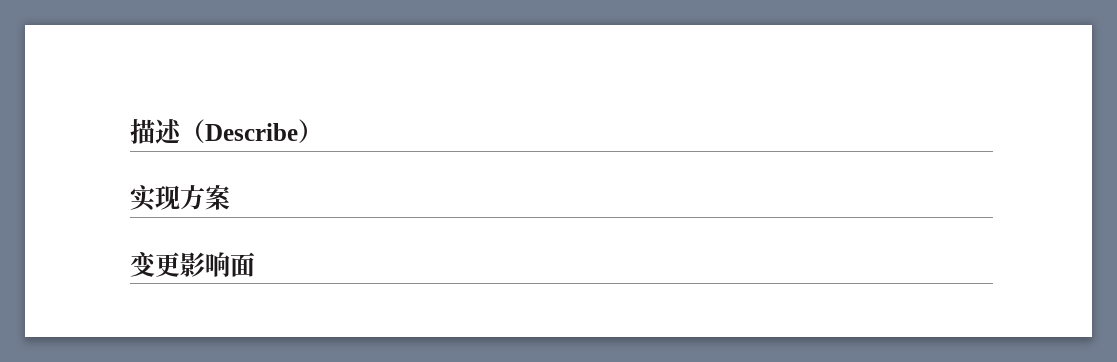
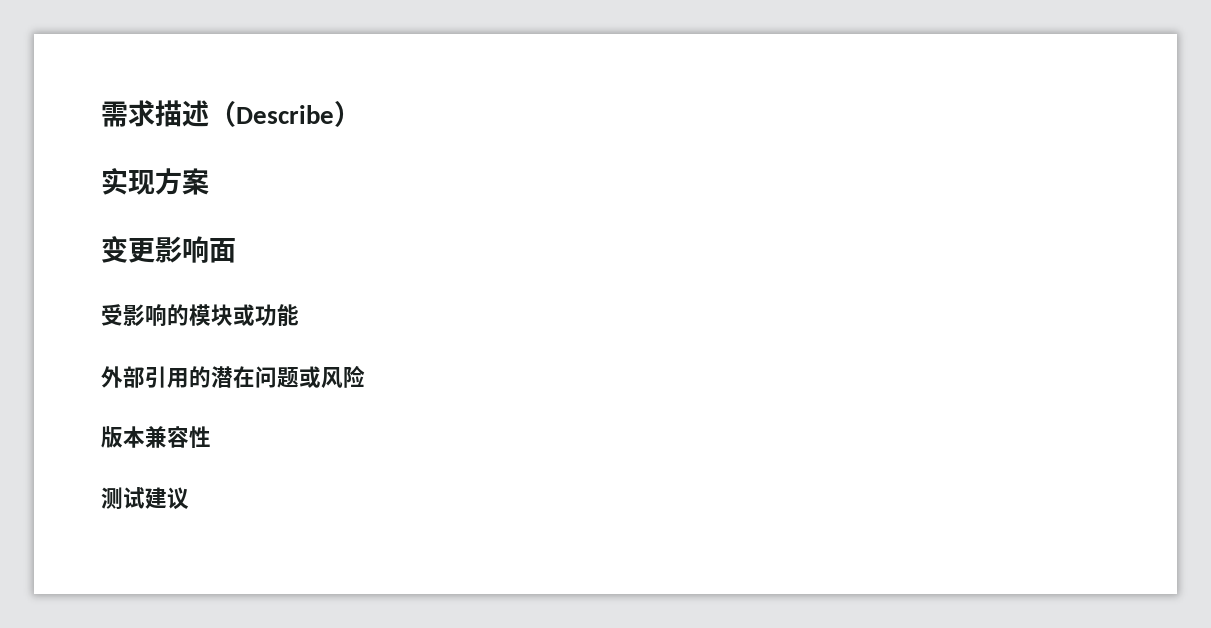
- 描述（Describe）
+ 需求描述（Describe）
+ 受影响的模块或功能
+ 外部引用的潜在问题或风险
+ 版本兼容性
+ 测试建议

